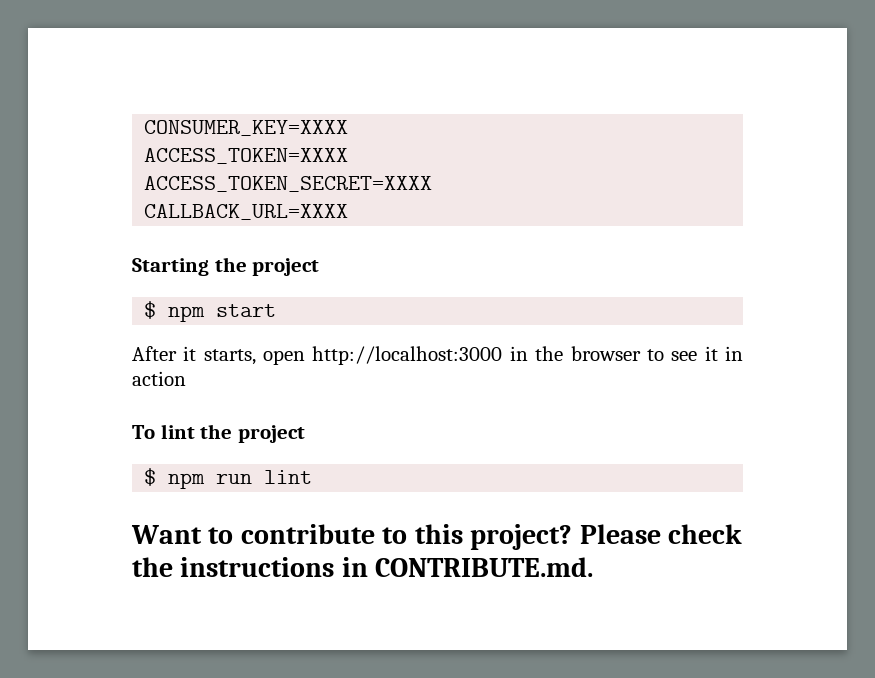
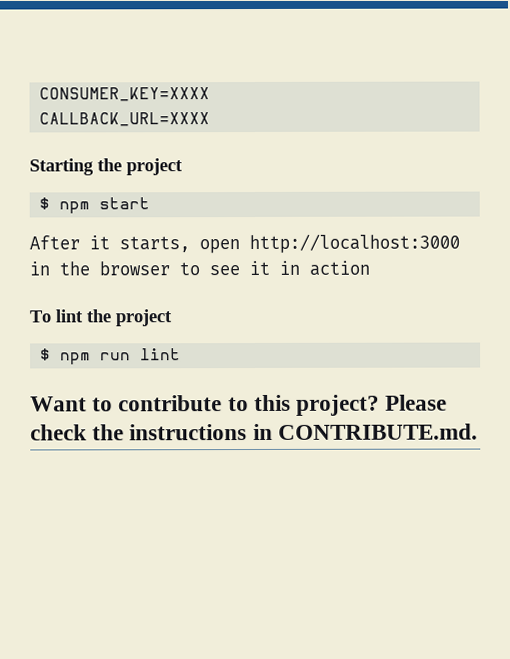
- ACCESS_TOKEN=XXXX
- ACCESS_TOKEN_SECRET=XXXX

